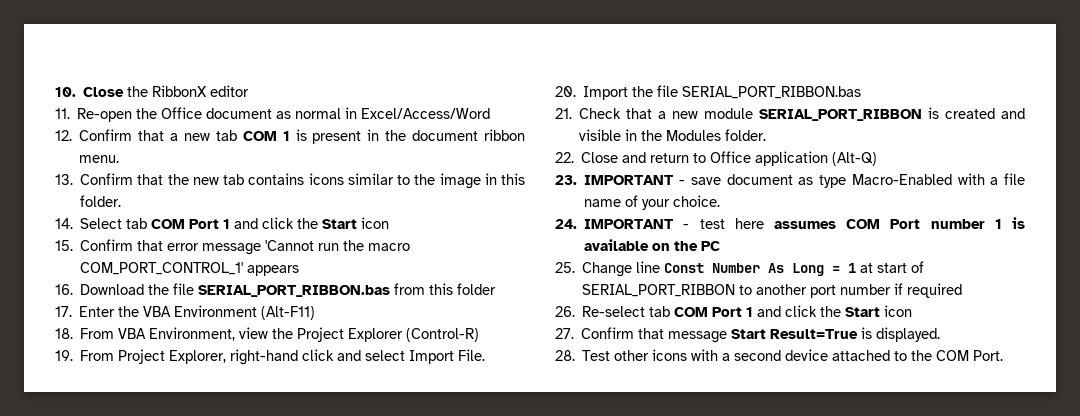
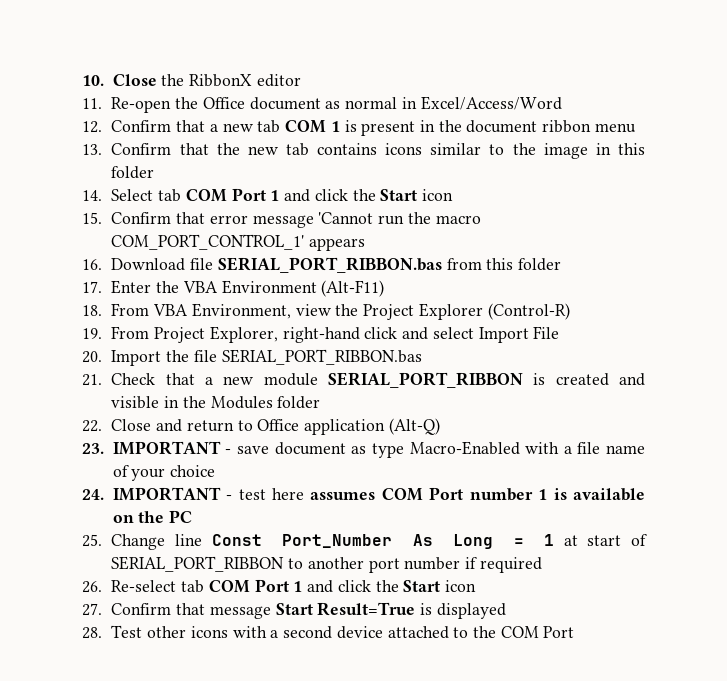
- 12. Confirm that a new tab COM 1 is present in the document ribbon menu.
+ 12. Confirm that a new tab COM 1 is present in the document ribbon menu
- 13. Confirm that the new tab contains icons similar to the image in this folder.
+ 13. Confirm that the new tab contains icons similar to the image in this folder
- 16. Download the file SERIAL_PORT_RIBBON.bas from this folder
+ 16. Download file SERIAL_PORT_RIBBON.bas from this folder
- 19. From Project Explorer, right-hand click and select Import File.
+ 19. From Project Explorer, right-hand click and select Import File
- 21. Check that a new module SERIAL_PORT_RIBBON is created and visible in the Modules folder.
+ 21. Check that a new module SERIAL_PORT_RIBBON is created and visible in the Modules folder
- 23. IMPORTANT - save document as type Macro-Enabled with a file name of your choice.
+ 23. IMPORTANT - save document as type Macro-Enabled with a file name of your choice
- 25. Change line Const Number As Long = 1 at start of SERIAL_PORT_RIBBON to another port number if required
+ 25. Change line Const Port_Number As Long = 1 at start of SERIAL_PORT_RIBBON to another port number if required
- 27. Confirm that message Start Result=True is displayed.
+ 27. Confirm that message Start Result=True is displayed
- 28. Test other icons with a second device attached to the COM Port.
+ 28. Test other icons with a second device attached to the COM Port

